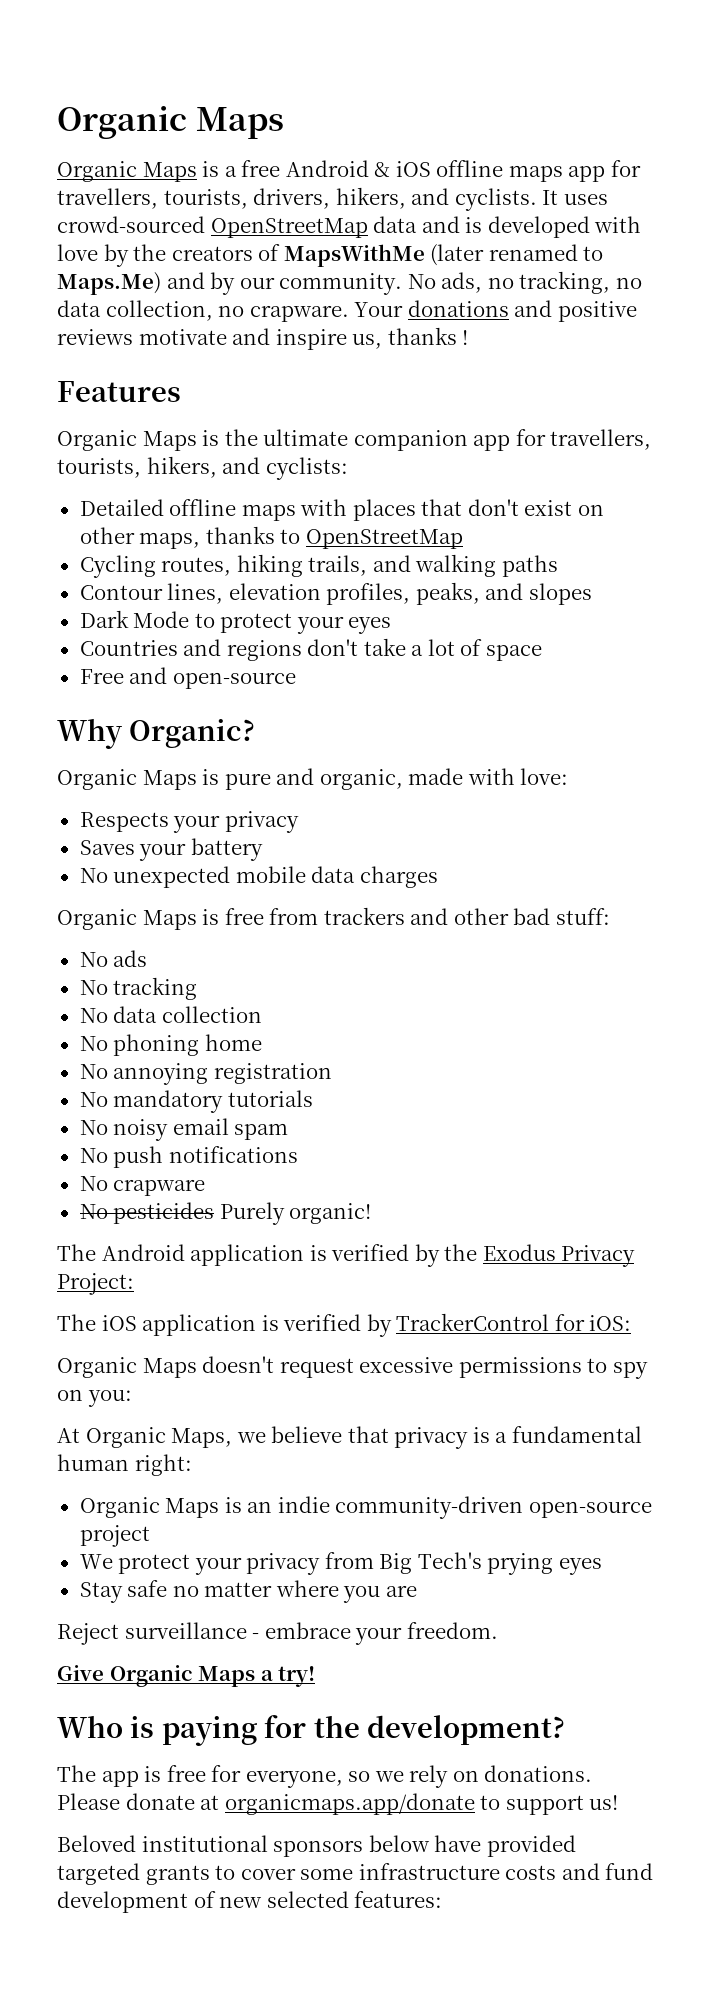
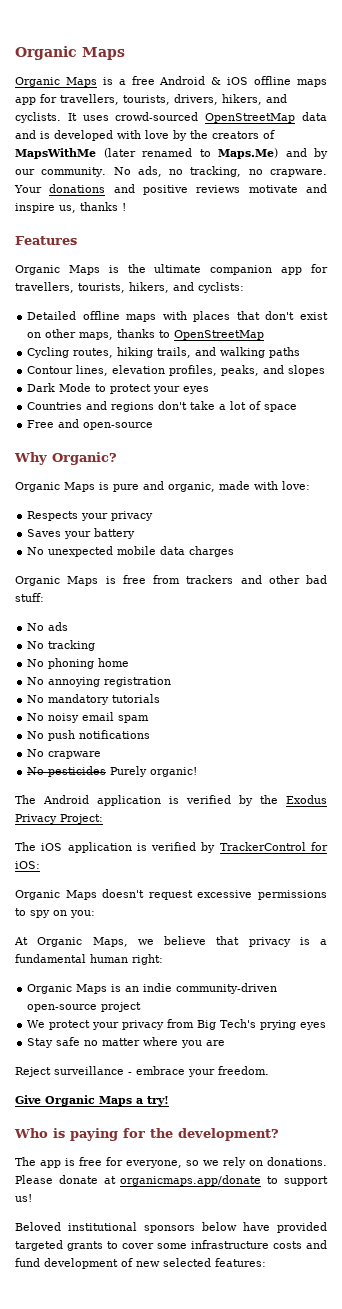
- No ads, no tracking, no data collection, no crapware.
+ No ads, no tracking, no crapware.
- No data collection

